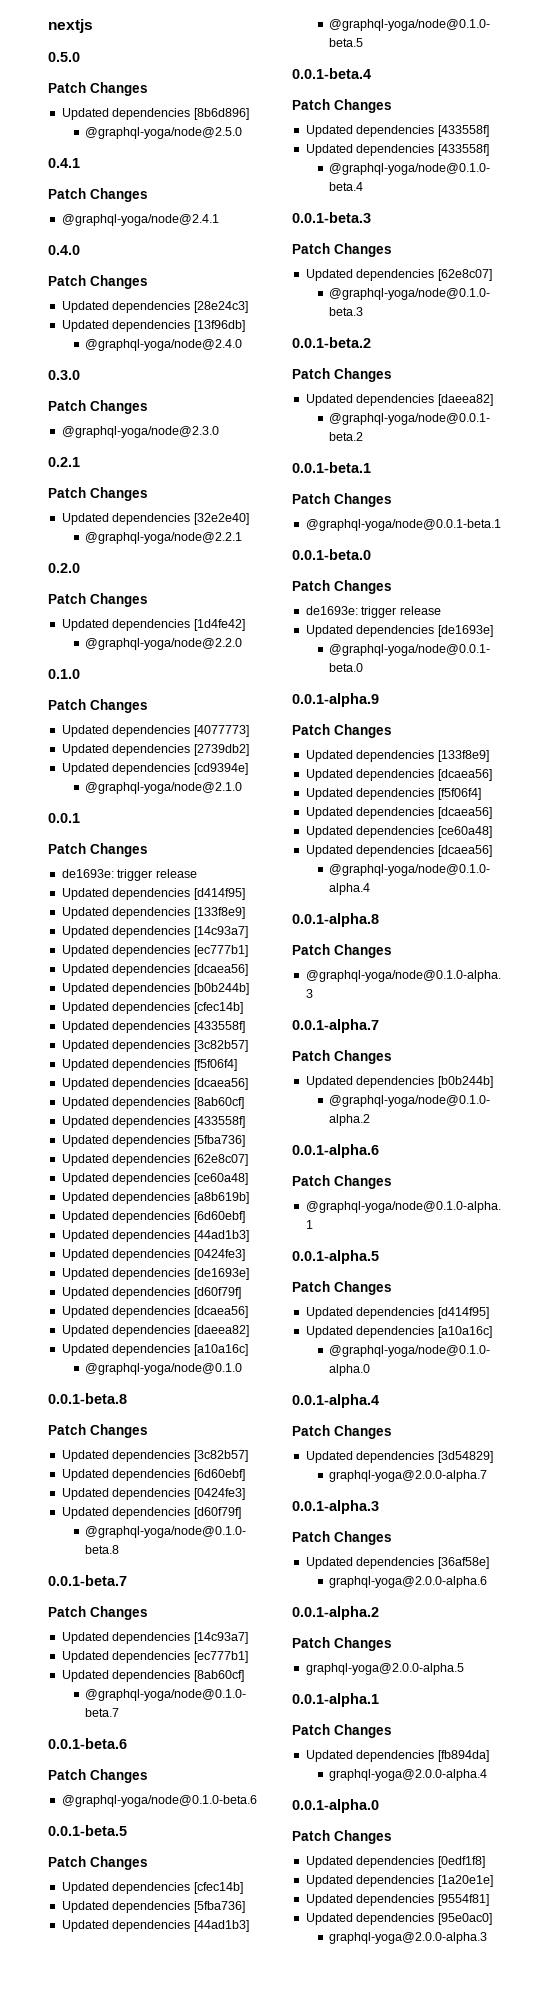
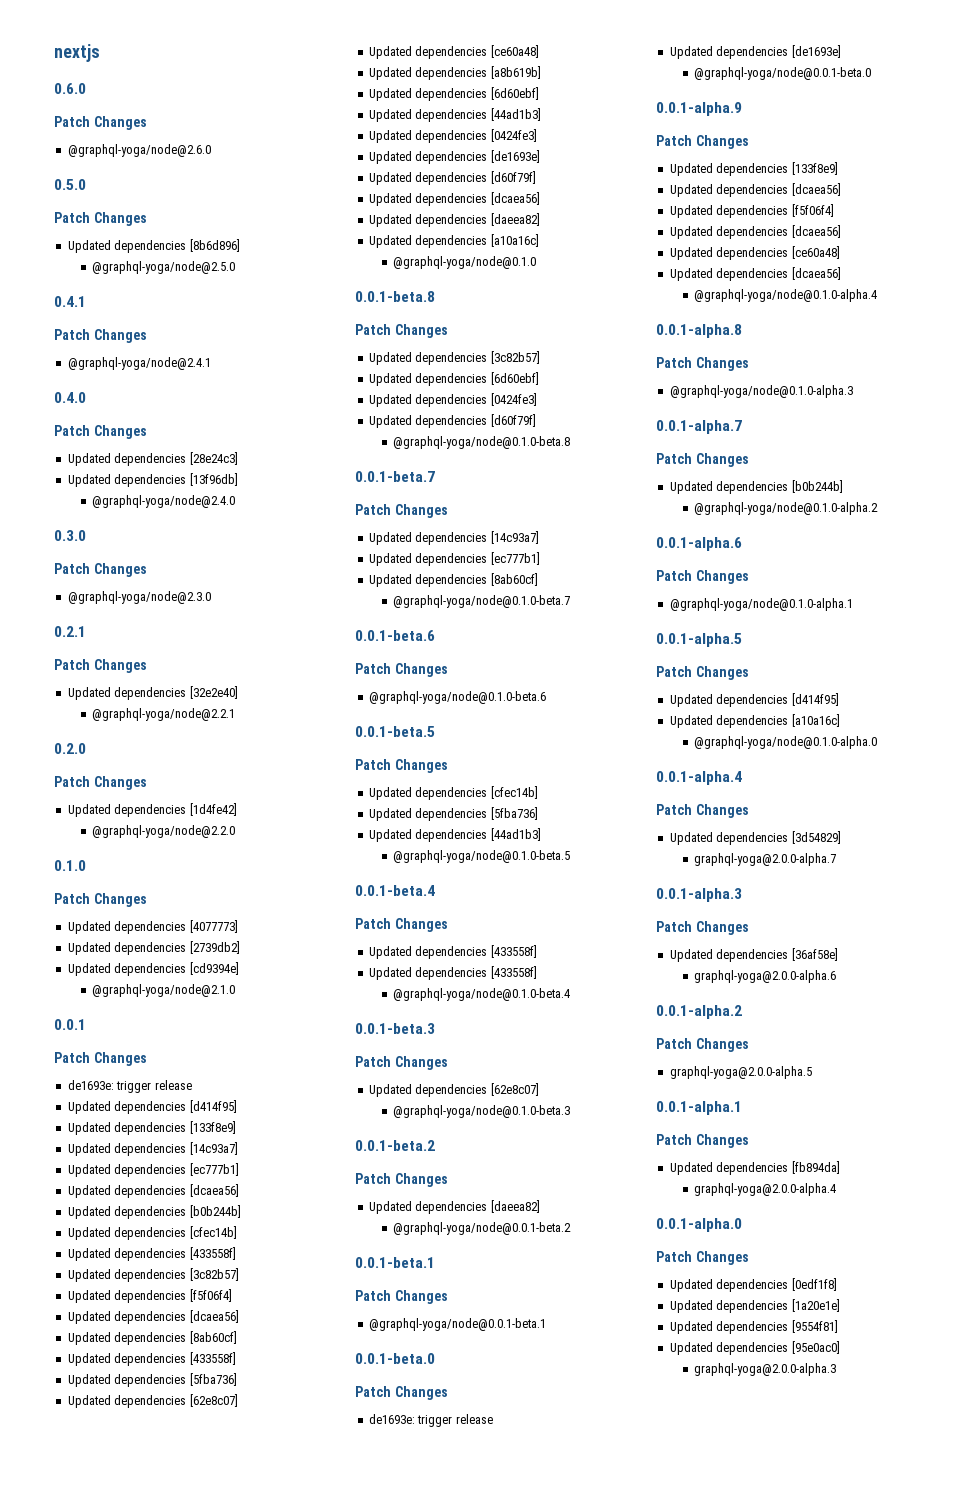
+ 0.6.0
+ Patch Changes
+ @graphql-yoga/node@2.6.0

